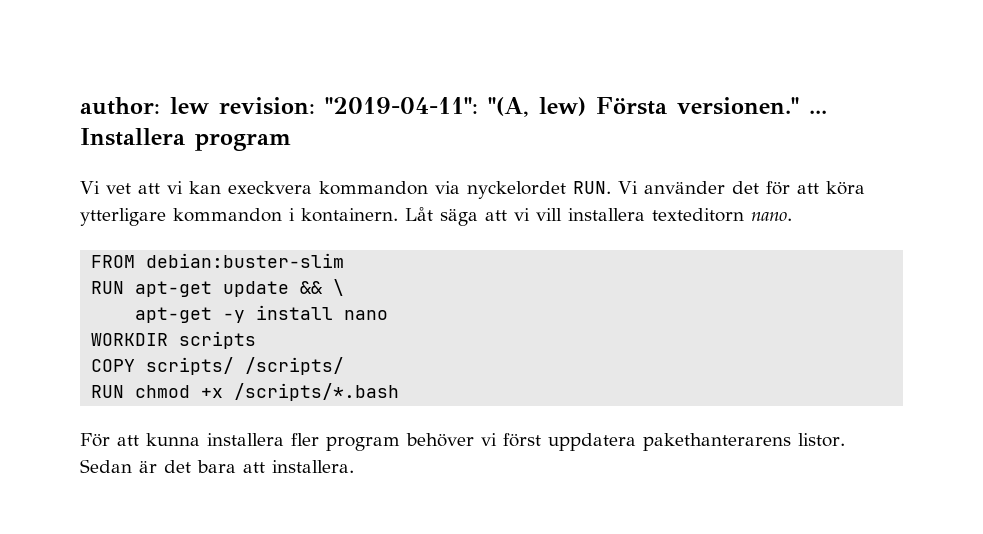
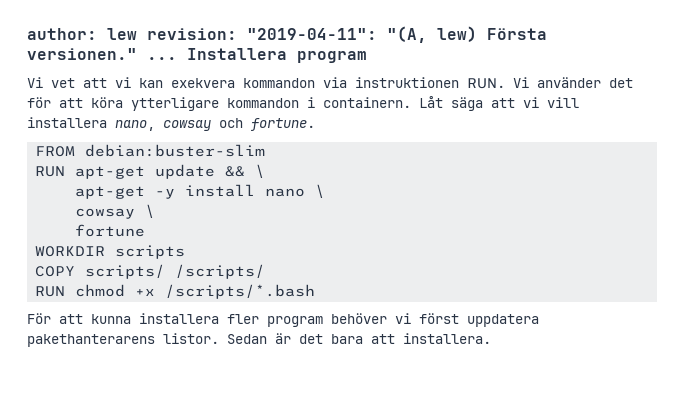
- Vi vet att vi kan execkvera kommandon via nyckelordet RUN. Vi använder det för att köra ytterligare kommandon i kontainern.
+ Vi vet att vi kan exekvera kommandon via instruktionen RUN. Vi använder det för att köra ytterligare kommandon i containern.
- Låt säga att vi vill installera texteditorn nano.
+ Låt säga att vi vill installera nano, cowsay och fortune.
- apt-get -y install nano
+ apt-get -y install nano \
+ cowsay \
+ fortune

